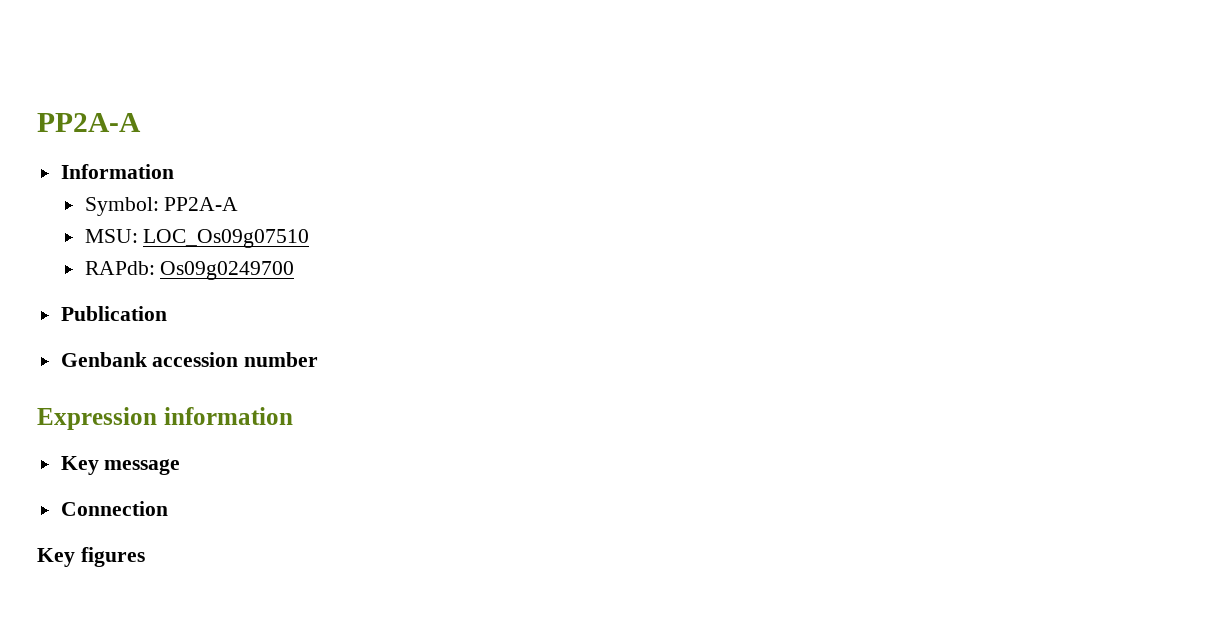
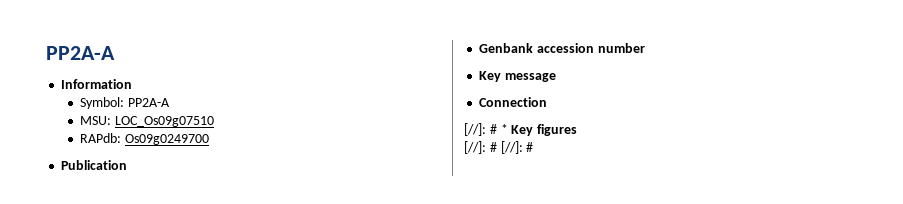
- Expression information
- Key figures
+ [//]: # * Key figures
+ [//]: # [//]: #

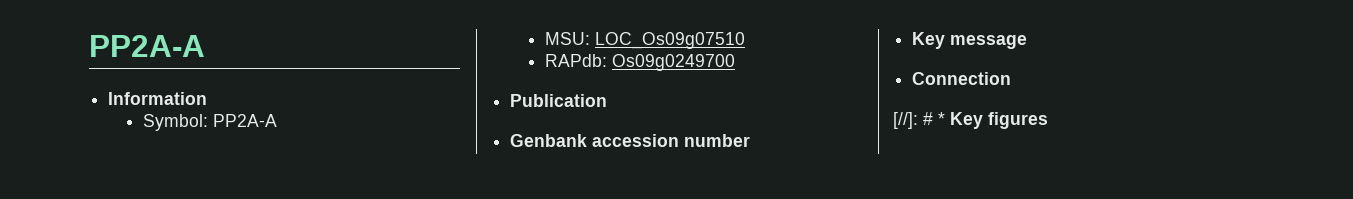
- [//]: # [//]: #

